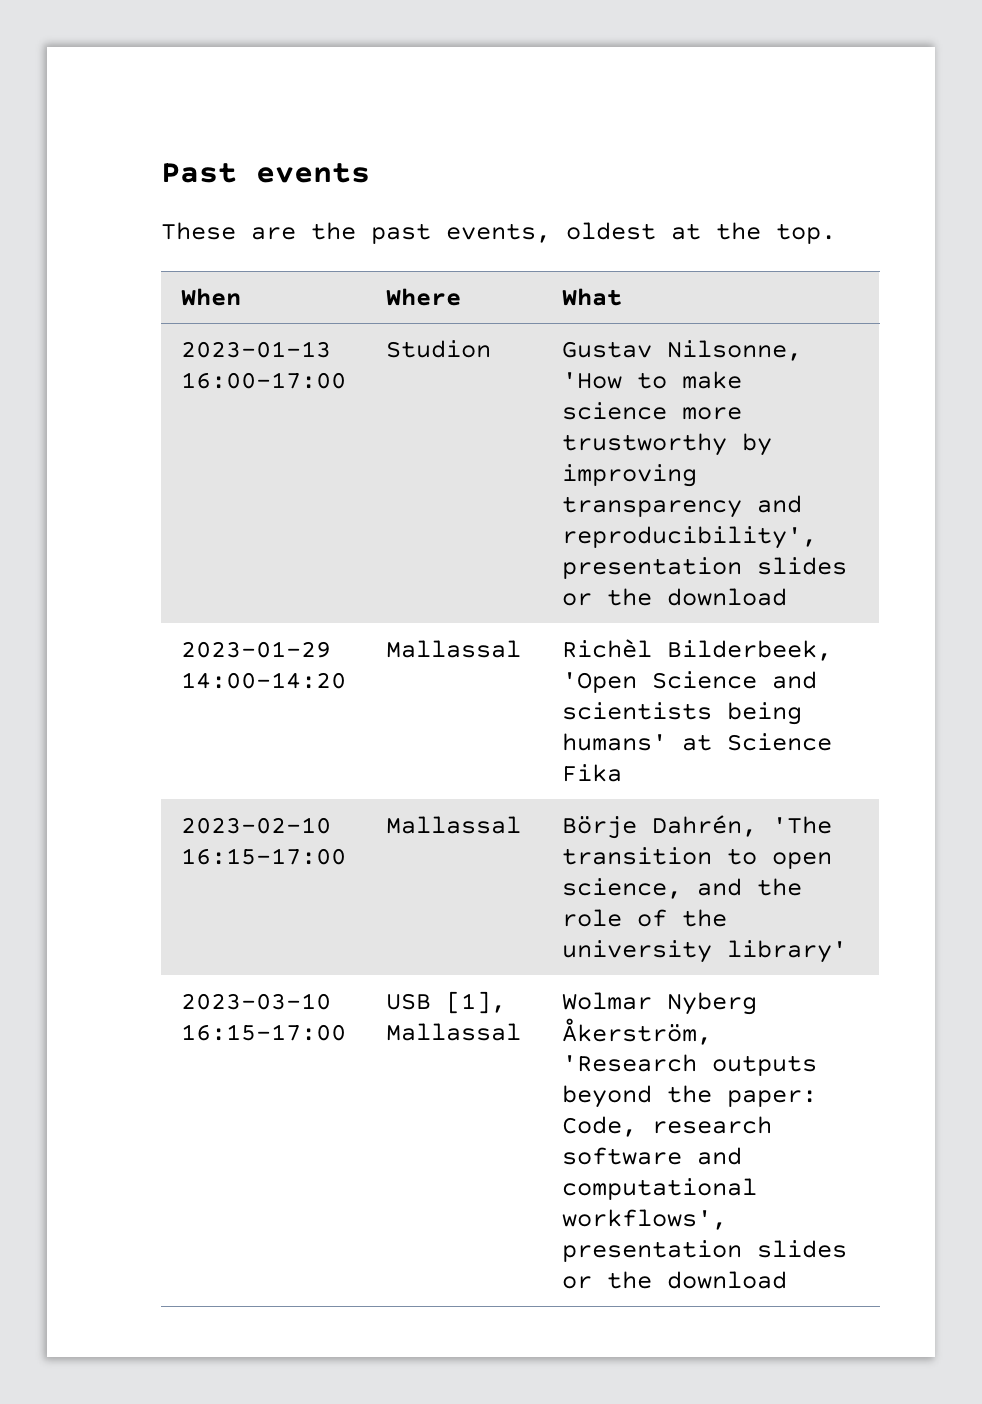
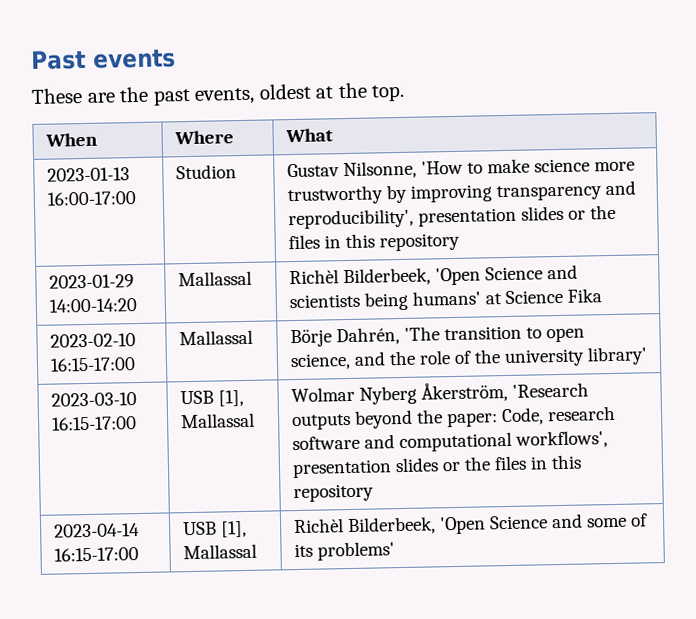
- 2023-01-13 16:00-17:00 | Studion | Gustav Nilsonne, 'How to make science more trustworthy by improving transparency and reproducibility', presentation slides or the download
+ 2023-01-13 16:00-17:00 | Studion | Gustav Nilsonne, 'How to make science more trustworthy by improving transparency and reproducibility', presentation slides or the files in this repository
- 2023-03-10 16:15-17:00 | USB [1], Mallassal | Wolmar Nyberg Åkerström, 'Research outputs beyond the paper: Code, research software and computational workflows', presentation slides or the download
+ 2023-03-10 16:15-17:00 | USB [1], Mallassal | Wolmar Nyberg Åkerström, 'Research outputs beyond the paper: Code, research software and computational workflows', presentation slides or the files in this repository
+ 2023-04-14 16:15-17:00 | USB [1], Mallassal | Richèl Bilderbeek, 'Open Science and some of its problems'

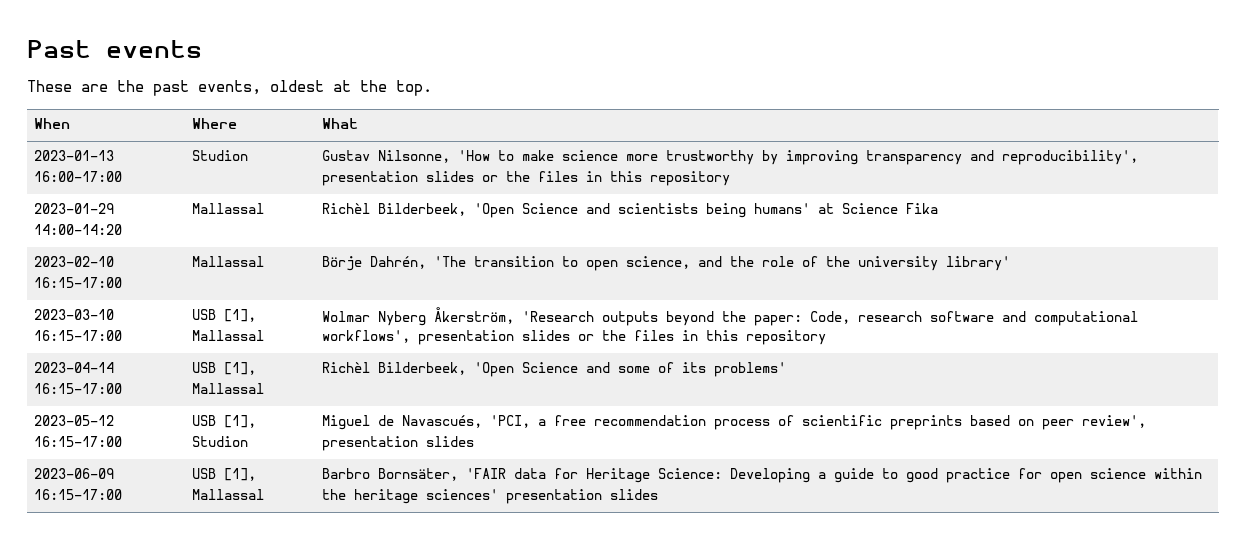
+ 2023-05-12 16:15-17:00 | USB [1], Studion | Miguel de Navascués, 'PCI, a free recommendation process of scientific preprints based on peer review', presentation slides
+ 2023-06-09 16:15-17:00 | USB [1], Mallassal | Barbro Bornsäter, 'FAIR data for Heritage Science: Developing a guide to good practice for open science within the heritage sciences' presentation slides

